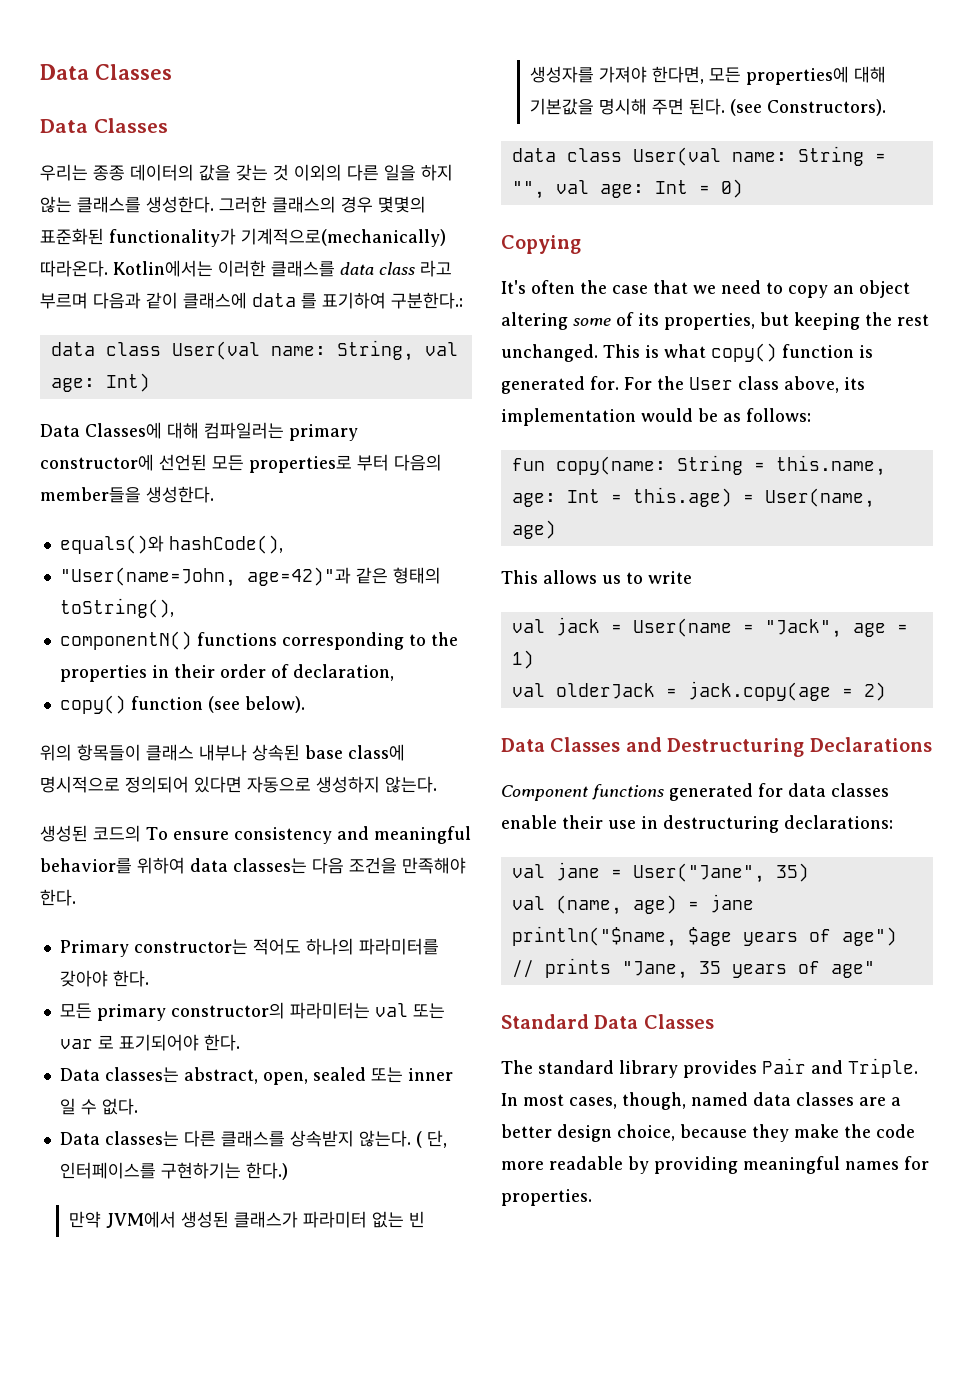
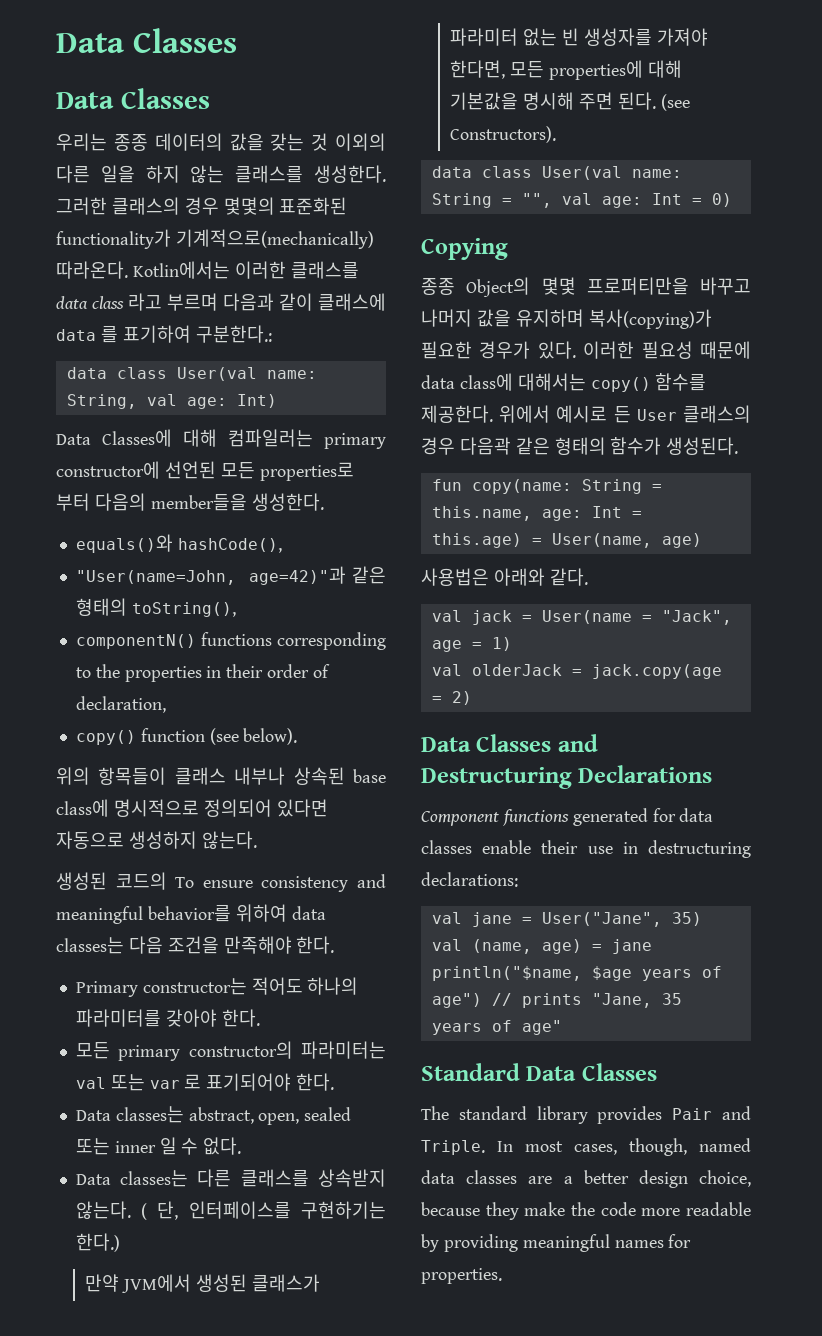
- It's often the case that we need to copy an object altering some of its properties, but keeping the rest unchanged. This is what copy() function is generated for. For the User class above, its implementation would be as follows:
+ 종종 Object의 몇몇 프로퍼티만을 바꾸고 나머지 값을 유지하며 복사(copying)가 필요한 경우가 있다. 이러한 필요성 때문에 data class에 대해서는 copy() 함수를 제공한다. 위에서 예시로 든 User 클래스의 경우 다음곽 같은 형태의 함수가 생성된다.
- This allows us to write
+ 사용법은 아래와 같다.

